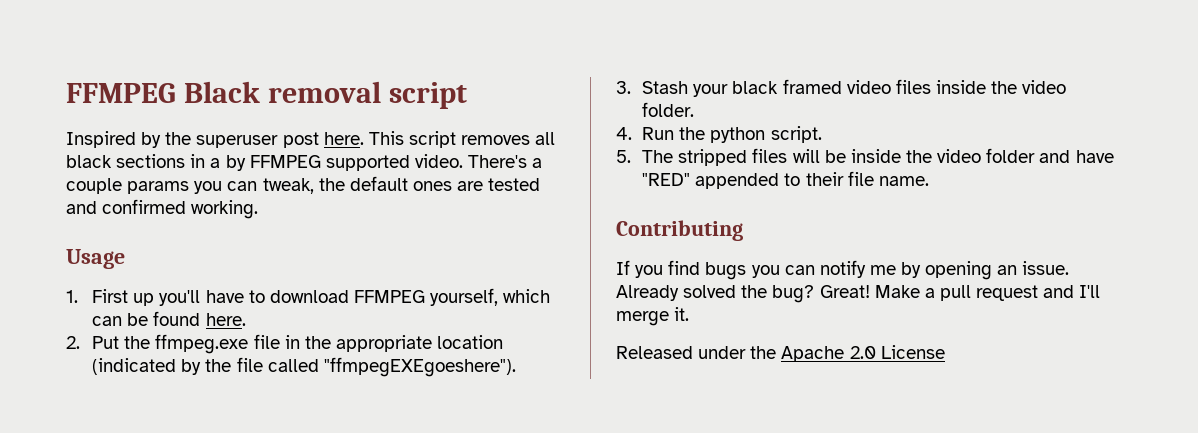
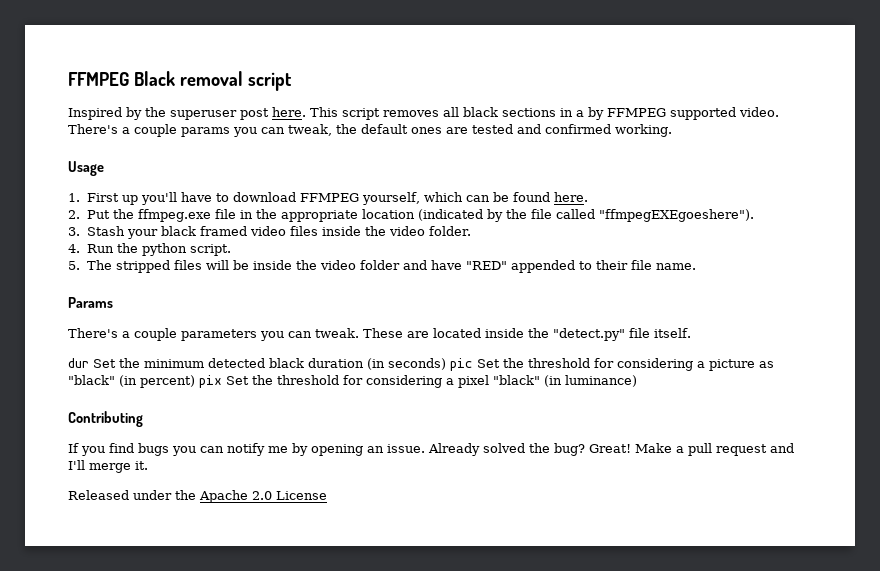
+ Params
+ There's a couple parameters you can tweak. These are located inside the "detect.py" file itself.
+ dur Set the minimum detected black duration (in seconds) pic Set the threshold for considering a picture as "black" (in percent) pix Set the threshold for considering a pixel "black" (in luminance)

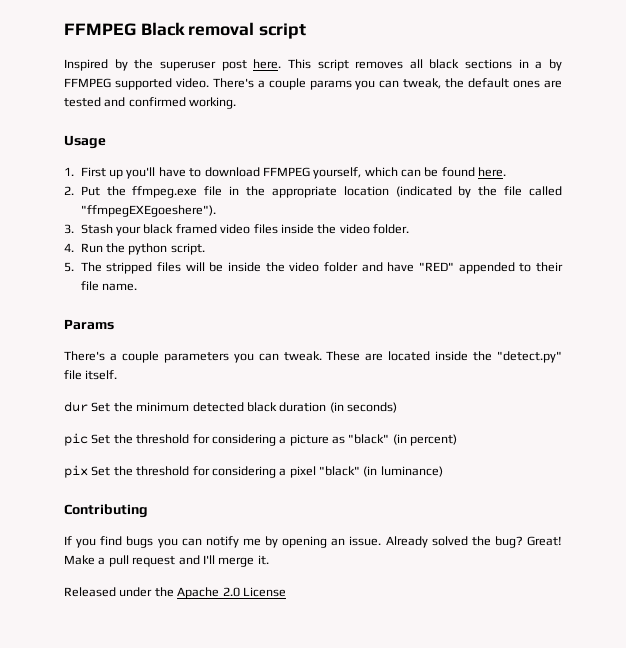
- dur Set the minimum detected black duration (in seconds) pic Set the threshold for considering a picture as "black" (in percent) pix Set the threshold for considering a pixel "black" (in luminance)
+ dur Set the minimum detected black duration (in seconds)
+ pic Set the threshold for considering a picture as "black" (in percent)
+ pix Set the threshold for considering a pixel "black" (in luminance)

